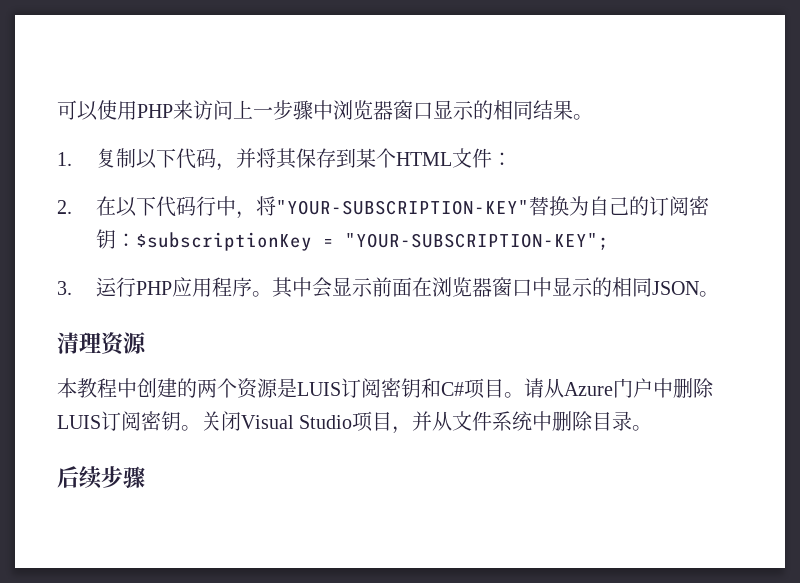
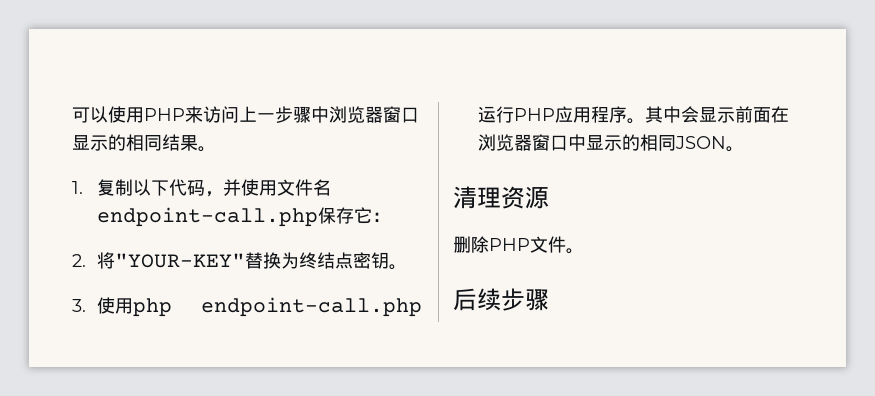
- 1.复制以下代码，并将其保存到某个HTML文件：
- 2.在以下代码行中，将"YOUR-SUBSCRIPTION-KEY"替换为自己的订阅密钥：$subscriptionKey = "YOUR-SUBSCRIPTION-KEY";
- 3.运行PHP应用程序。
+ 1.复制以下代码，并使用文件名endpoint-call.php保存它：
+ 2.将"YOUR-KEY"替换为终结点密钥。
+ 3.使用php endpoint-call.php运行PHP应用程序。
- 本教程中创建的两个资源是LUIS订阅密钥和C#项目。请从Azure门户中删除LUIS订阅密钥。关闭Visual Studio项目，并从文件系统中删除目录。
+ 删除PHP文件。

